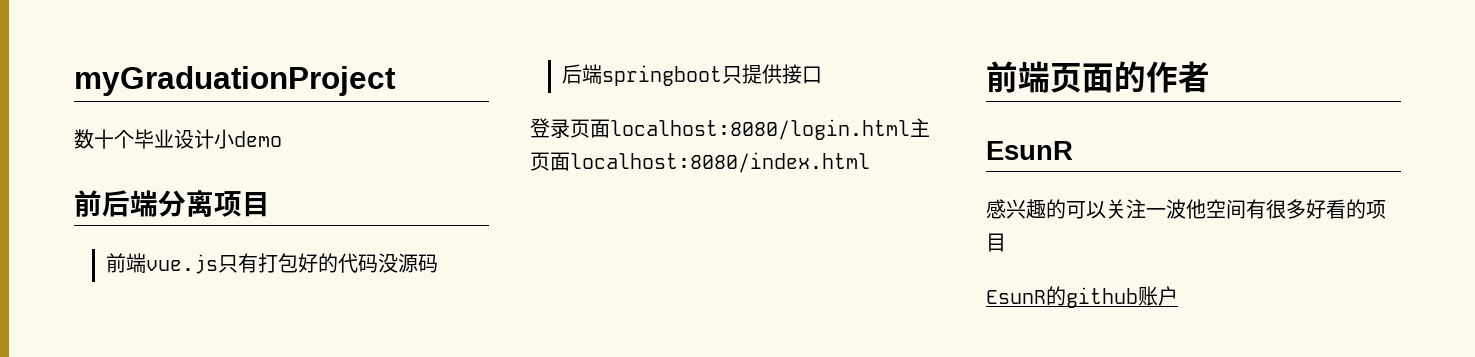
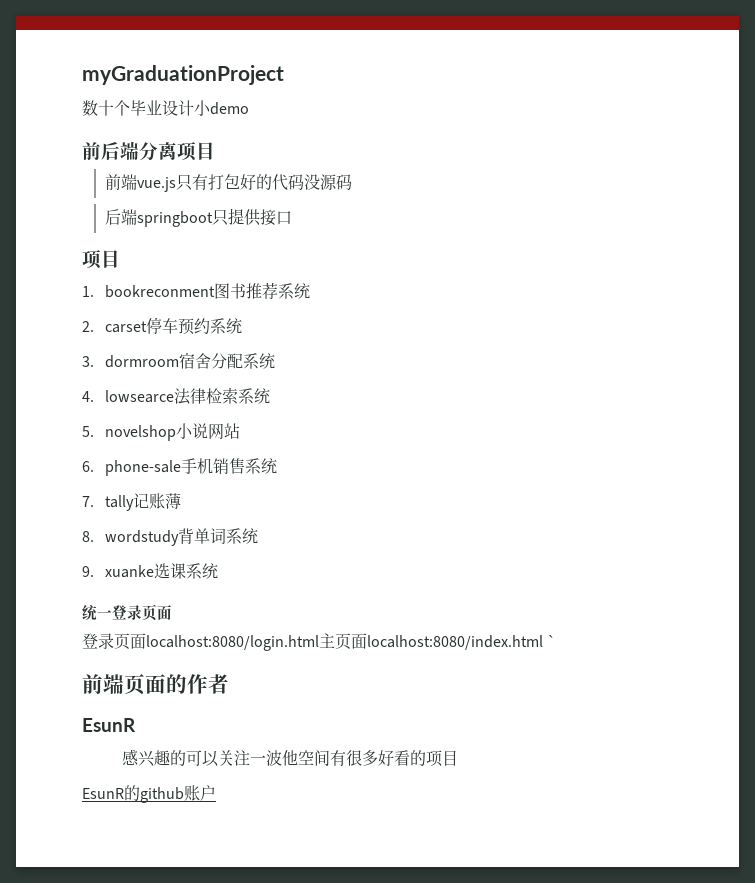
  后端springboot只提供接口
+ 项目
+ 1. bookreconment图书推荐系统
+ 2. carset停车预约系统
+ 3. dormroom宿舍分配系统
+ 4. lowsearce法律检索系统
+ 5. novelshop小说网站
+ 6. phone-sale手机销售系统
+ 7. tally记账薄
+ 8. wordstudy背单词系统
+ 9. xuanke选课系统
+ 统一登录页面
- 登录页面localhost:8080/login.html主页面localhost:8080/index.html
+ 登录页面localhost:8080/login.html主页面localhost:8080/index.html `

